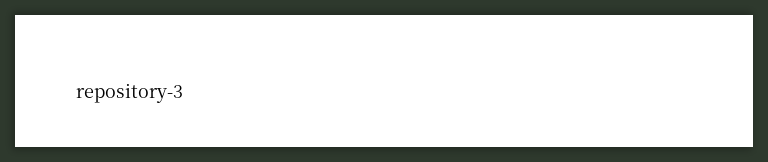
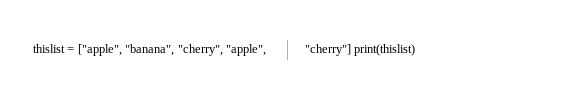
- repository-3
+ thislist = ["apple", "banana", "cherry", "apple", "cherry"] print(thislist)

